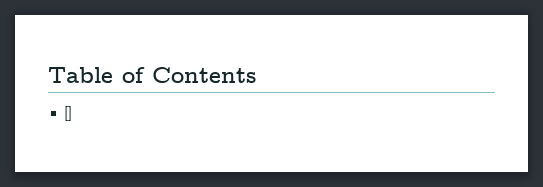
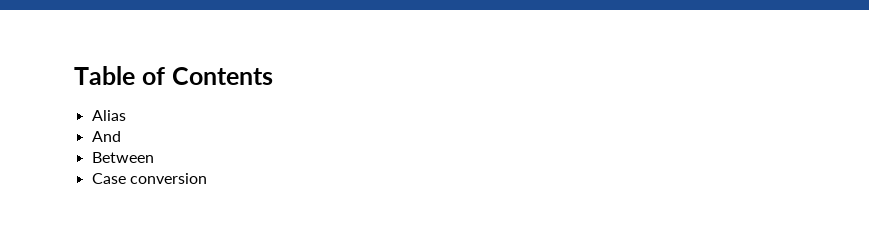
- []
+ Alias
+ And
+ Between
+ Case conversion

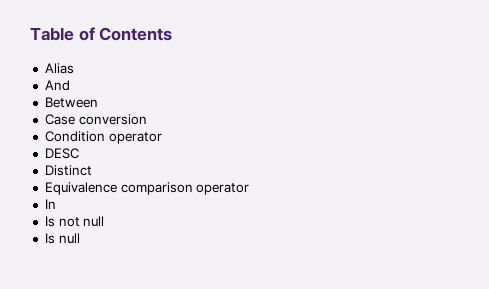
+ Condition operator
+ DESC
+ Distinct
+ Equivalence comparison operator
+ In
+ Is not null
+ Is null

